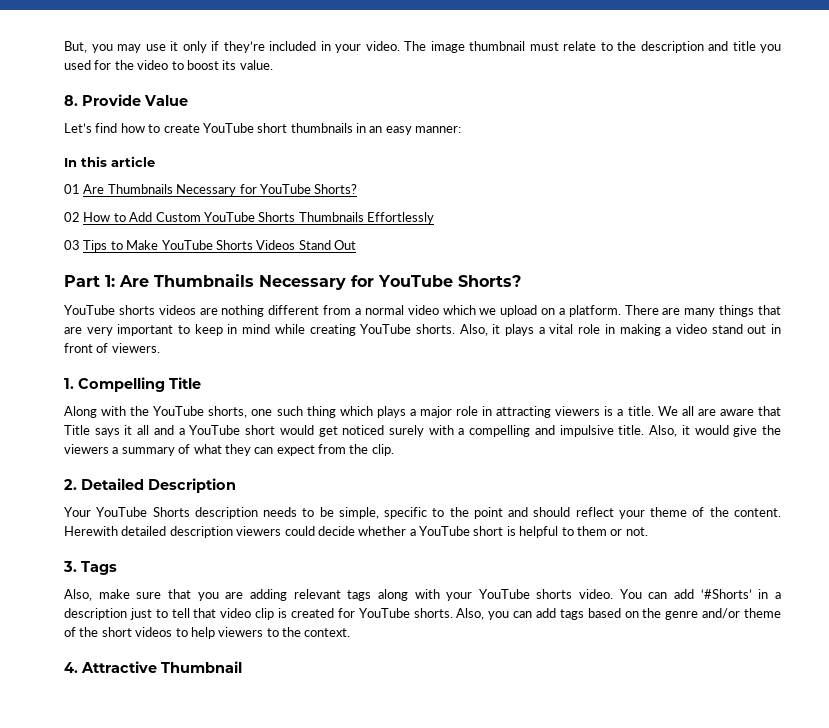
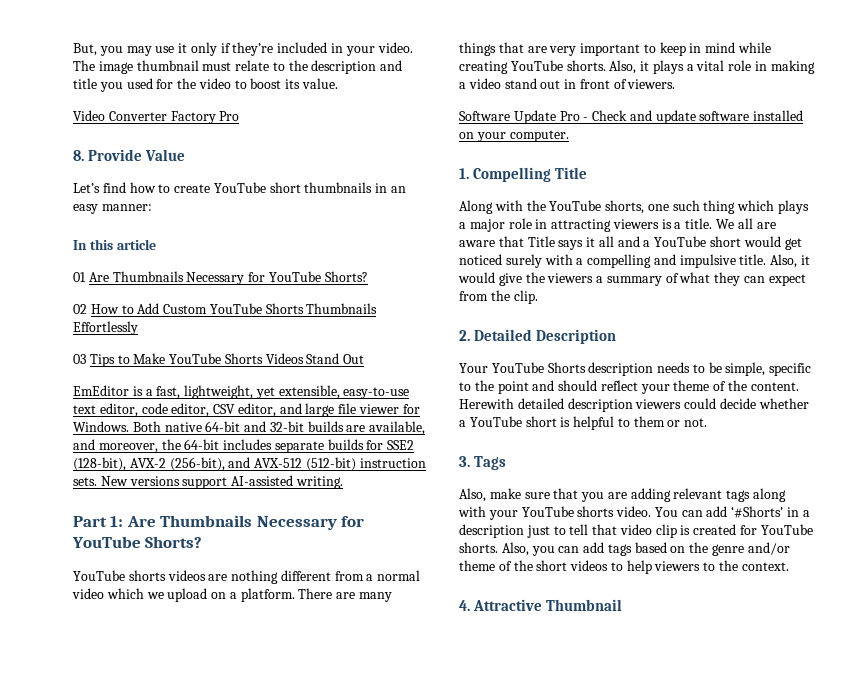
+ Video Converter Factory Pro
+ EmEditor is a fast, lightweight, yet extensible, easy-to-use text editor, code editor, CSV editor, and large file viewer for Windows. Both native 64-bit and 32-bit builds are available, and moreover, the 64-bit includes separate builds for SSE2 (128-bit), AVX-2 (256-bit), and AVX-512 (512-bit) instruction sets. New versions support AI-assisted writing.
+ Software Update Pro - Check and update software installed on your computer.

